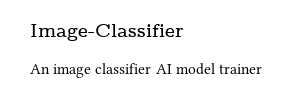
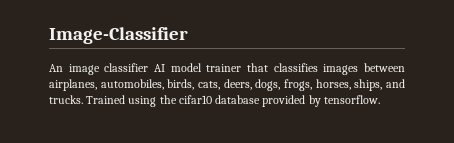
- An image classifier AI model trainer
+ An image classifier AI model trainer that classifies images between airplanes, automobiles, birds, cats, deers, dogs, frogs, horses, ships, and trucks. Trained using the cifar10 database provided by tensorflow.

